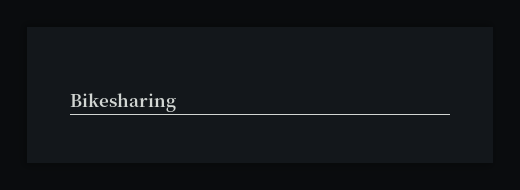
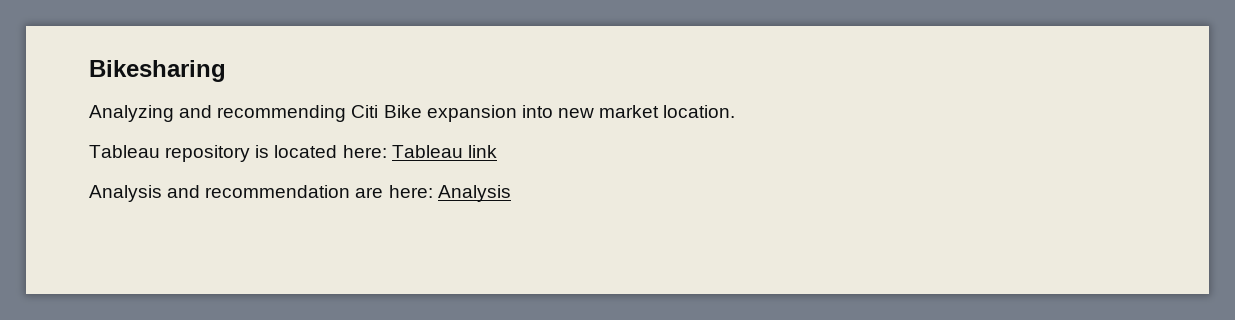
+ Analyzing and recommending Citi Bike expansion into new market location.
+ Tableau repository is located here: Tableau link
+ Analysis and recommendation are here: Analysis

